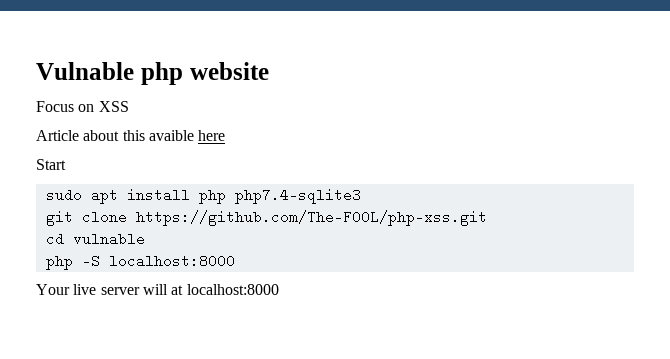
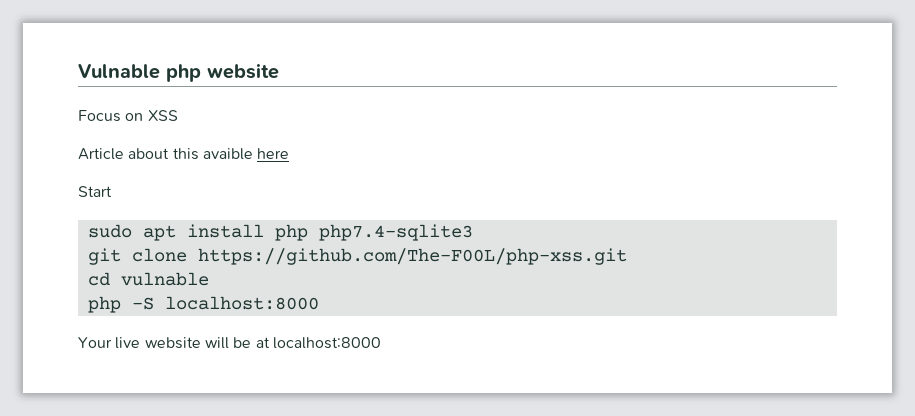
- Your live server will at localhost:8000
+ Your live website will be at localhost:8000

